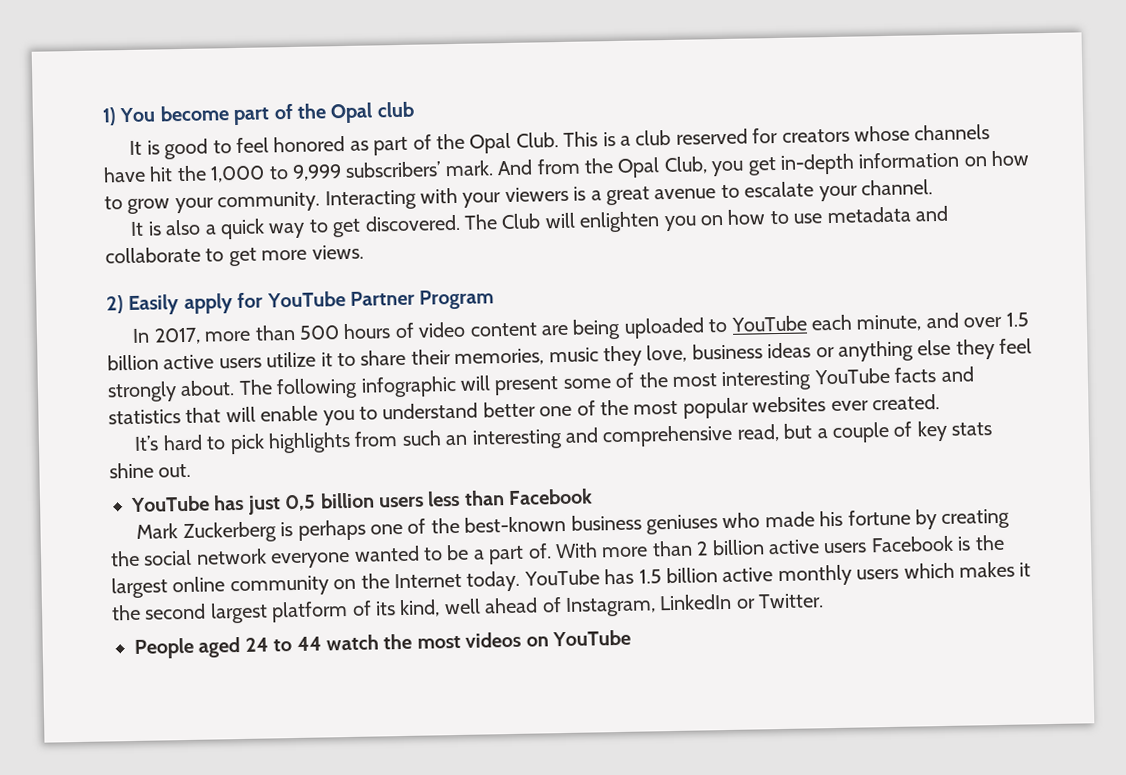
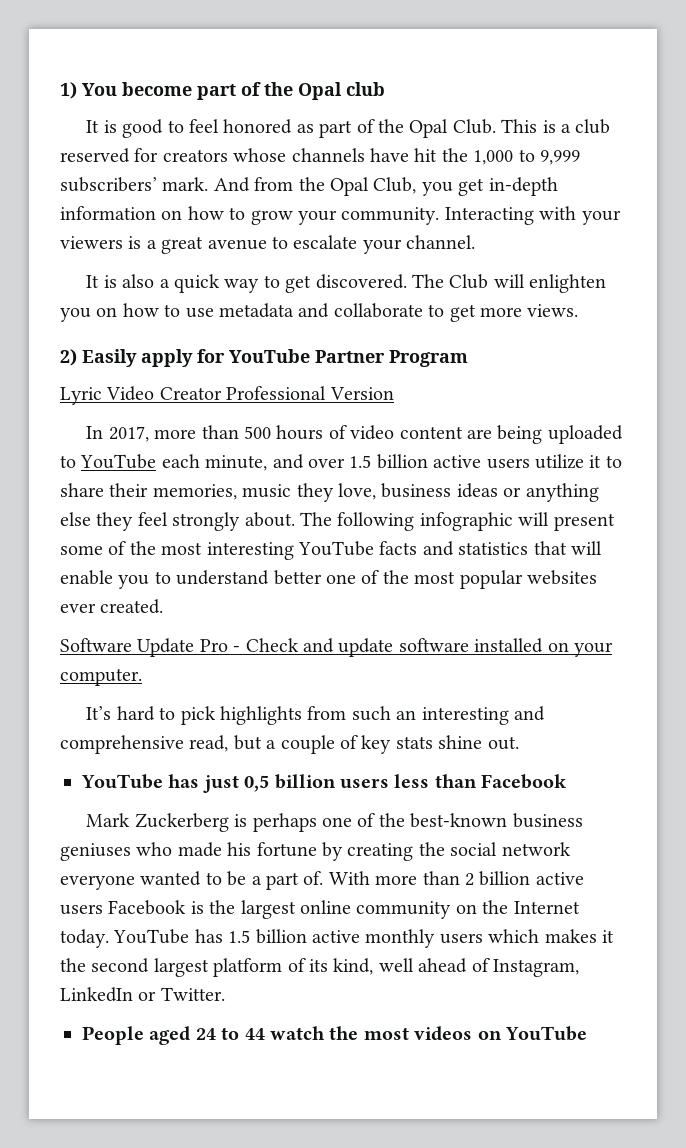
+ Lyric Video Creator Professional Version
+ Software Update Pro - Check and update software installed on your computer.

